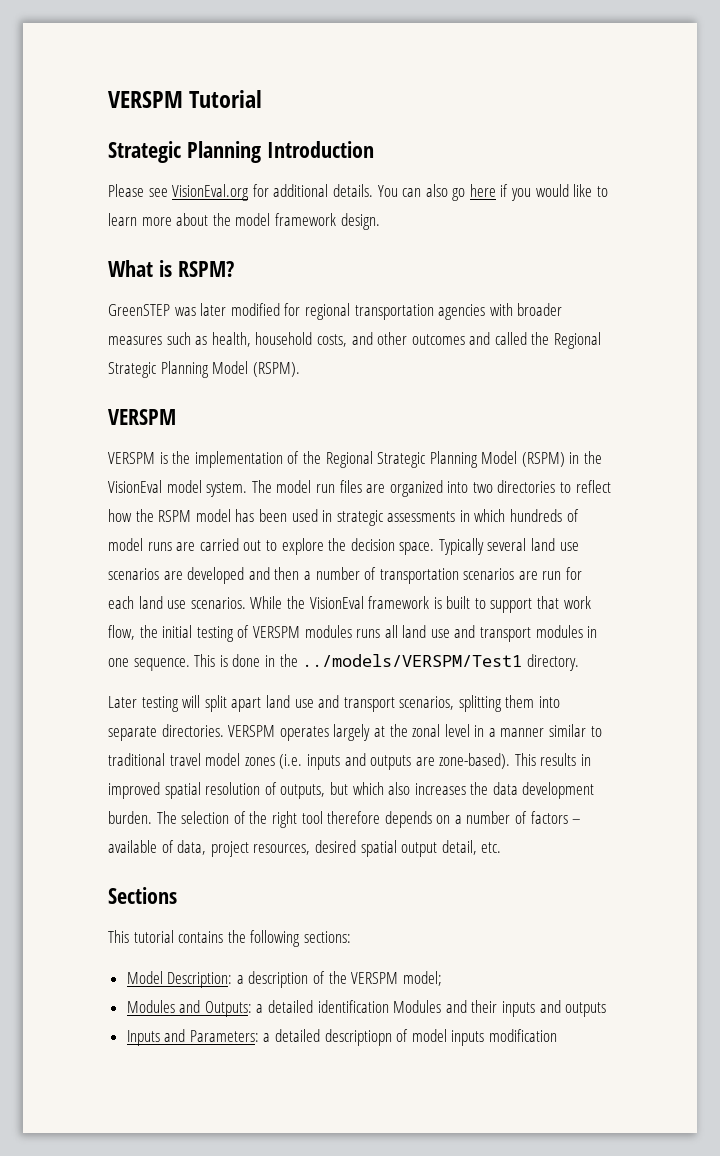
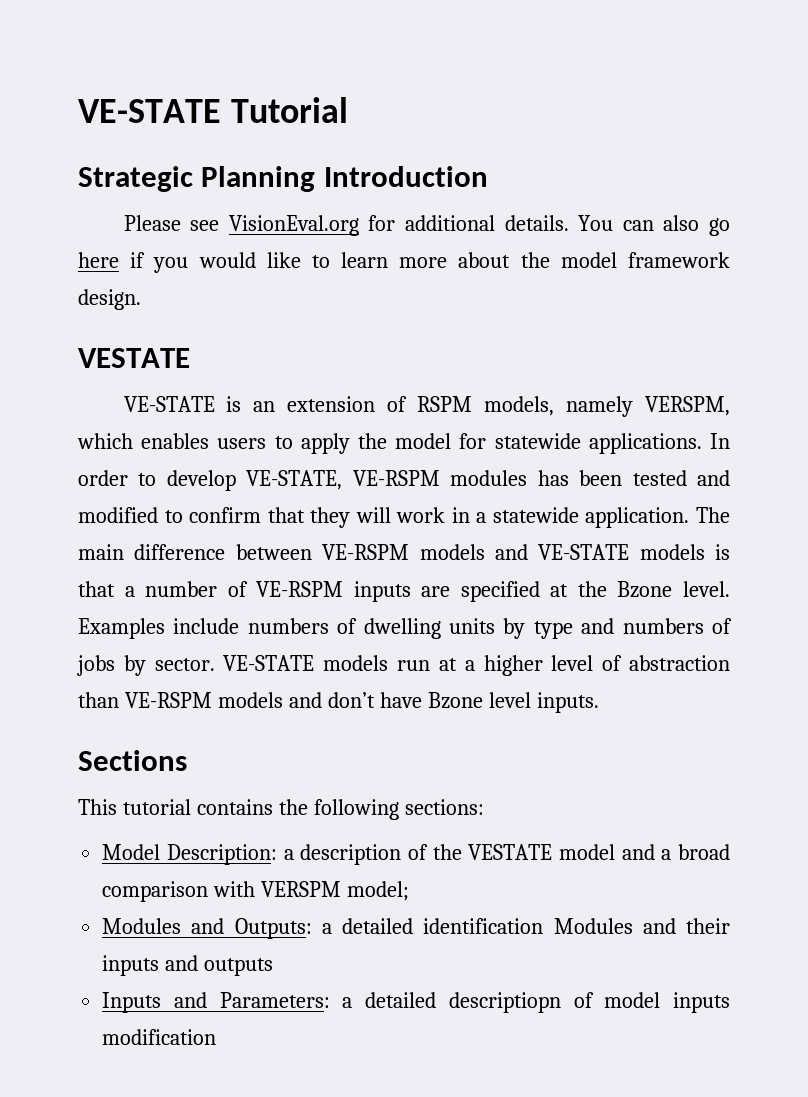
- VERSPM Tutorial
+ VE-STATE Tutorial
  You can also go here if you would like to learn more about the model framework design.
- What is RSPM?
- GreenSTEP was later modified for regional transportation agencies with broader measures such as health, household costs, and other outcomes and called the Regional Strategic Planning Model (RSPM).
- VERSPM
- VERSPM is the implementation of the Regional Strategic Planning Model (RSPM) in the VisionEval model system. The model run files are organized into two directories to reflect how the RSPM model has been used in strategic assessments in which hundreds of model runs are carried out to explore the decision space. Typically several land use scenarios are developed and then a number of transportation scenarios are run for each land use scenarios. While the VisionEval framework is built to support that work flow, the initial testing of VERSPM modules runs all land use and transport modules in one sequence. This is done in the ../models/VERSPM/Test1 directory.
- Later testing will split apart land use and transport scenarios, splitting them into separate directories. VERSPM operates largely at the zonal level in a manner similar to traditional travel model zones (i.e. inputs and outputs are zone-based). This results in improved spatial resolution of outputs, but which also increases the data development burden. The selection of the right tool therefore depends on a number of factors – available of data, project resources, desired spatial output detail, etc.
+ VESTATE
+ VE-STATE is an extension of RSPM models, namely VERSPM, which enables users to apply the model for statewide applications. In order to develop VE-STATE, VE-RSPM modules has been tested and modified to confirm that they will work in a statewide application. The main difference between VE-RSPM models and VE-STATE models is that a number of VE-RSPM inputs are specified at the Bzone level. Examples include numbers of dwelling units by type and numbers of jobs by sector. VE-STATE models run at a higher level of abstraction than VE-RSPM models and don’t have Bzone level inputs.
- Model Description: a description of the VERSPM model;
+ Model Description: a description of the VESTATE model and a broad comparison with VERSPM model;

